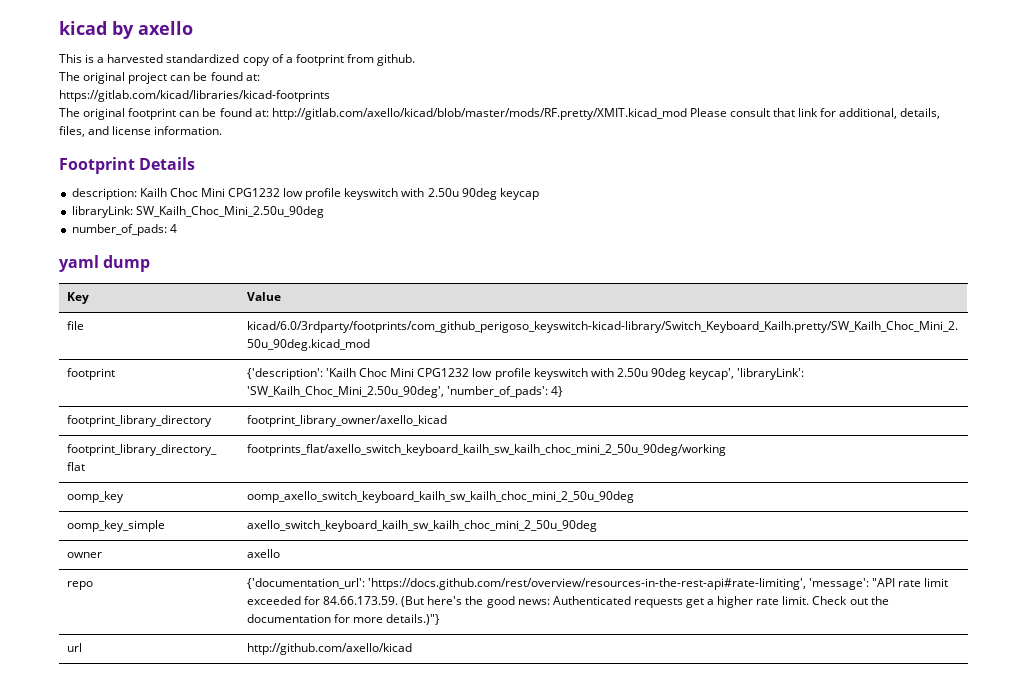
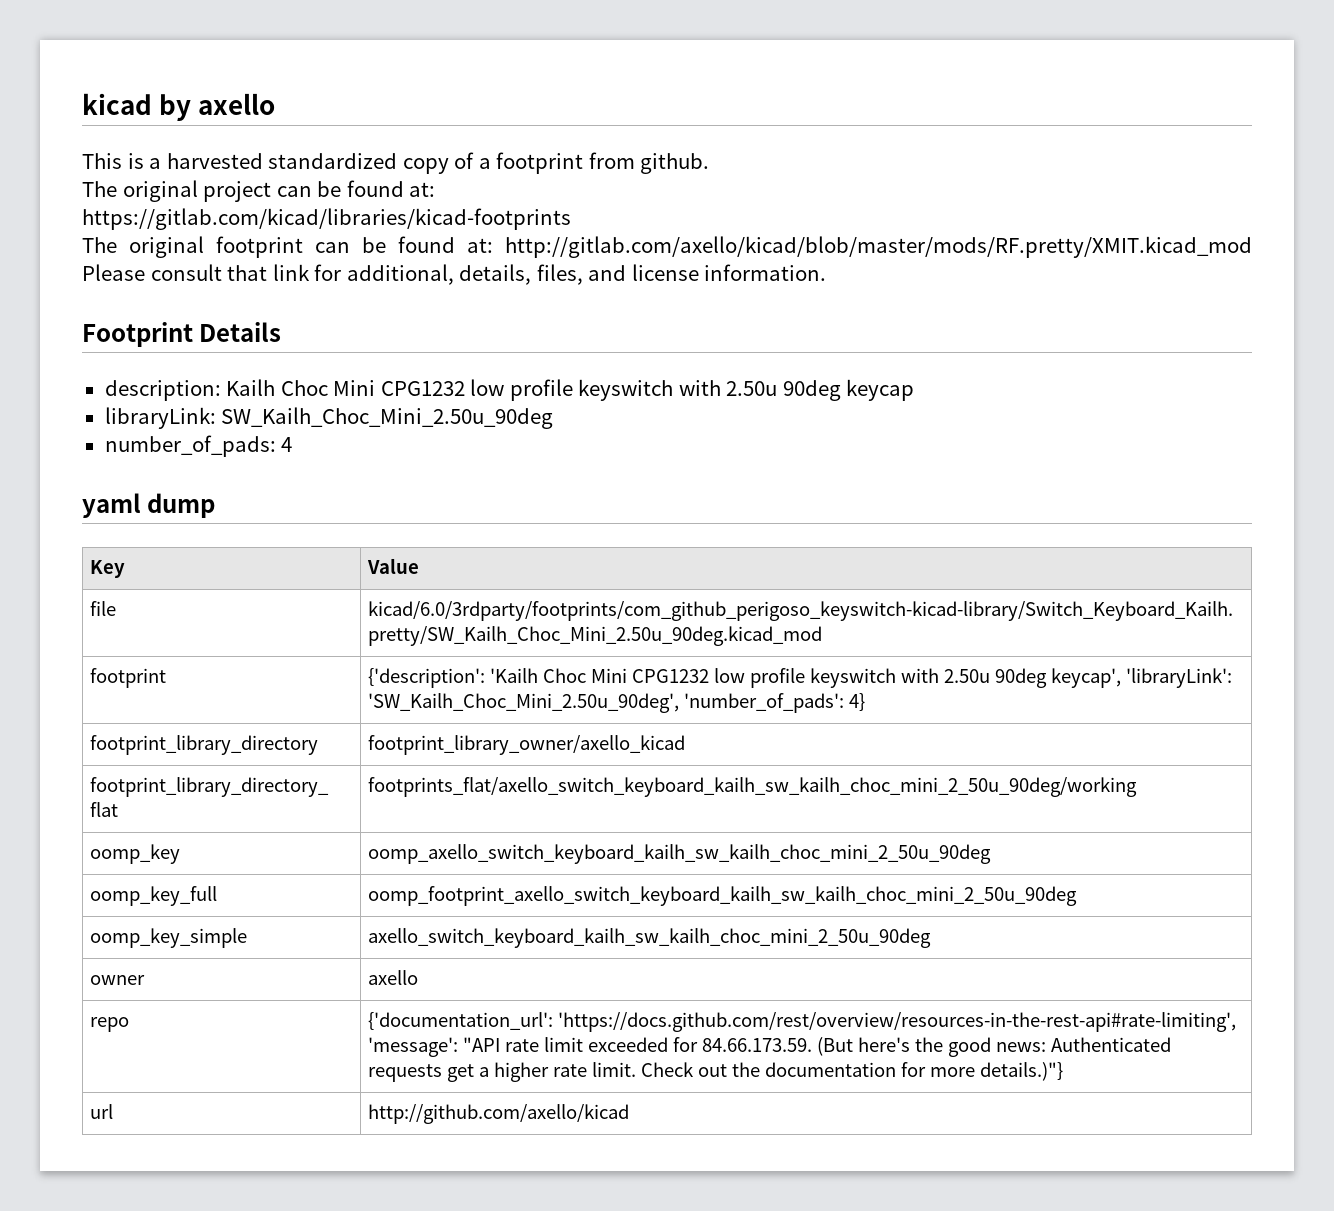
+ oomp_key_full | oomp_footprint_axello_switch_keyboard_kailh_sw_kailh_choc_mini_2_50u_90deg

